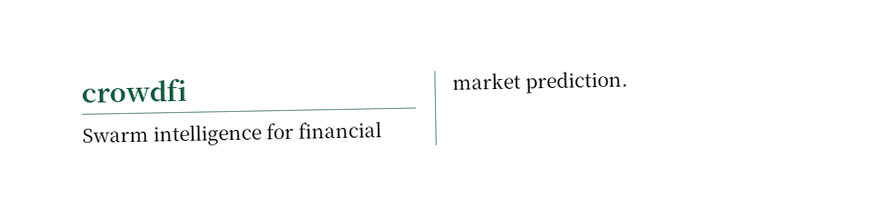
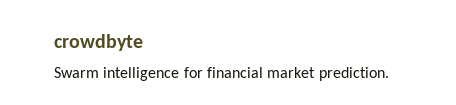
- crowdfi
+ crowdbyte

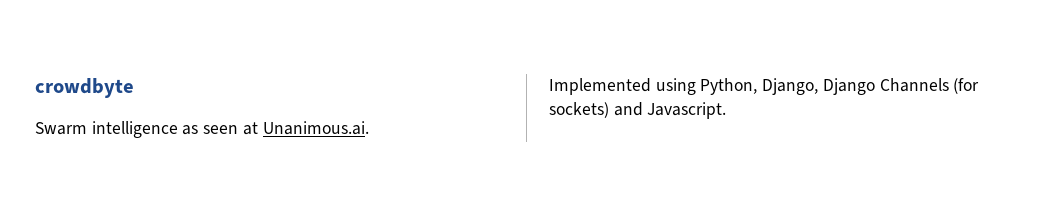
- Swarm intelligence for financial market prediction.
+ Swarm intelligence as seen at Unanimous.ai.
+ Implemented using Python, Django, Django Channels (for sockets) and Javascript.

